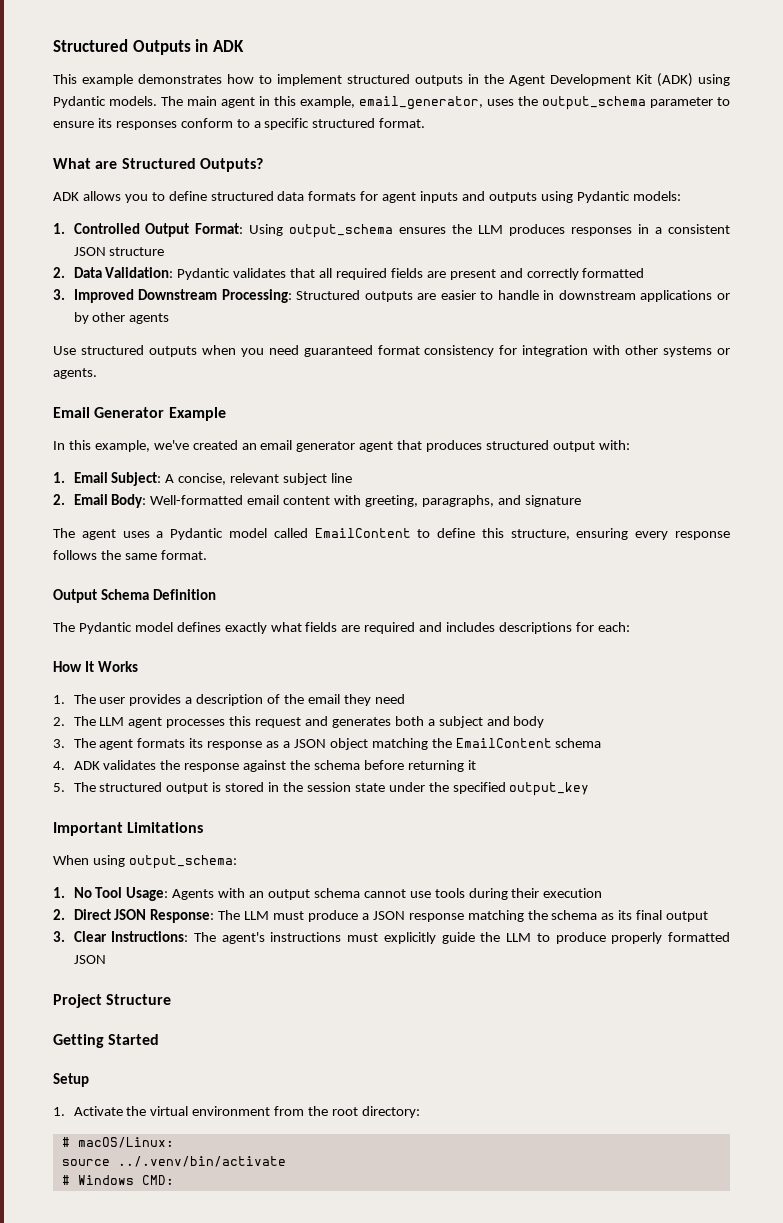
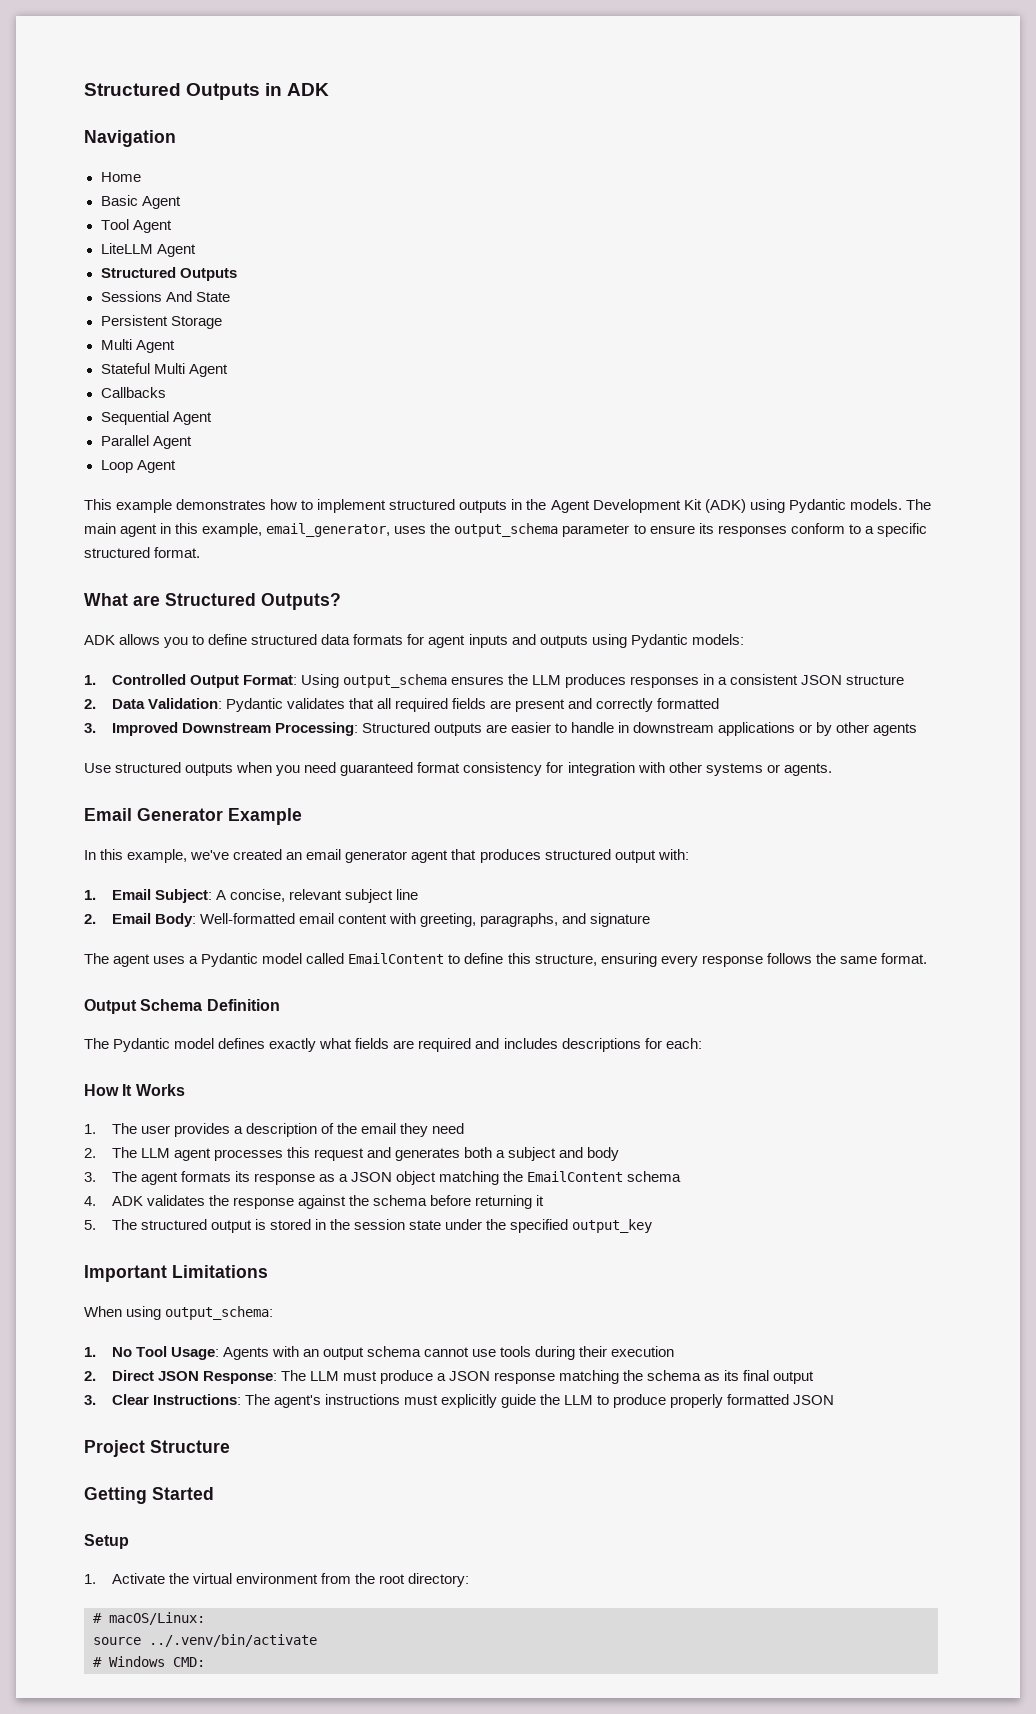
+ Navigation
+ Home
+ Basic Agent
+ Tool Agent
+ LiteLLM Agent
+ Structured Outputs
+ Sessions And State
+ Persistent Storage
+ Multi Agent
+ Stateful Multi Agent
+ Callbacks
+ Sequential Agent
+ Parallel Agent
+ Loop Agent

